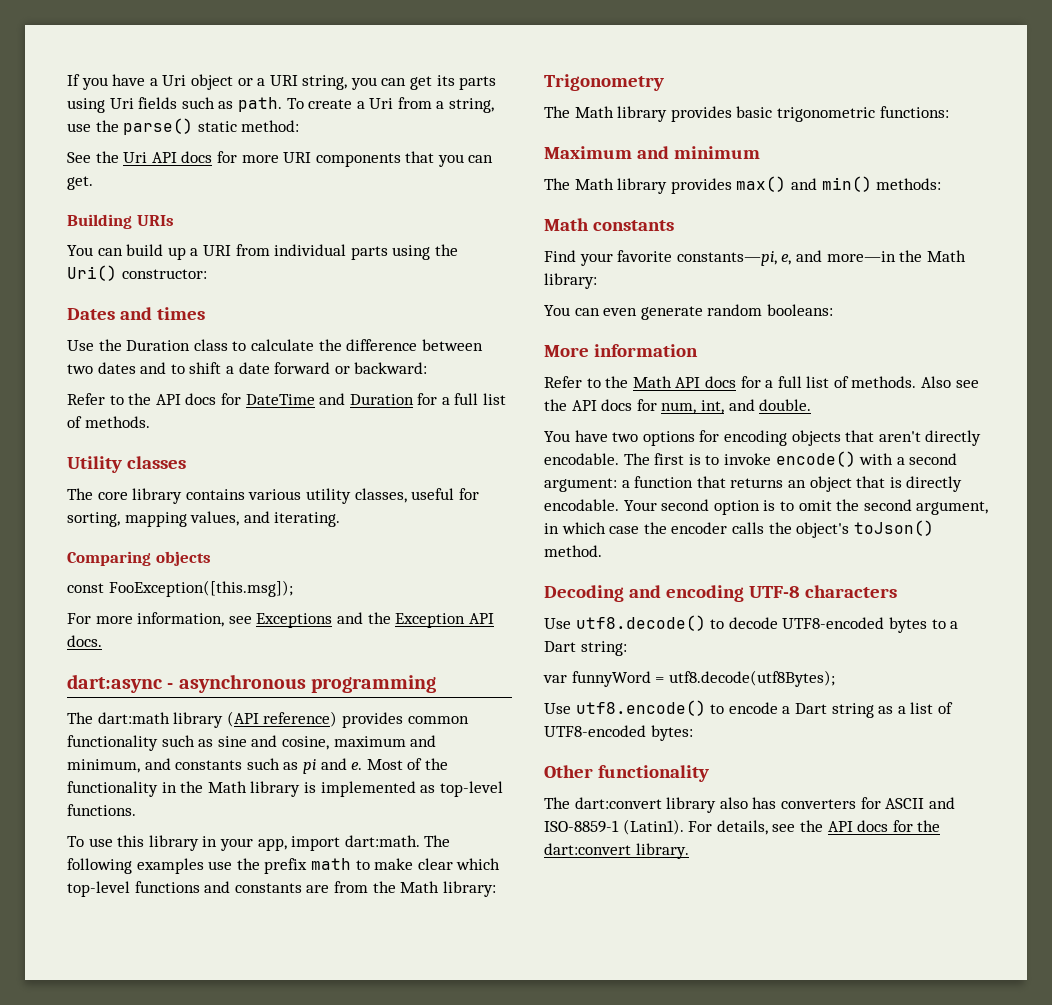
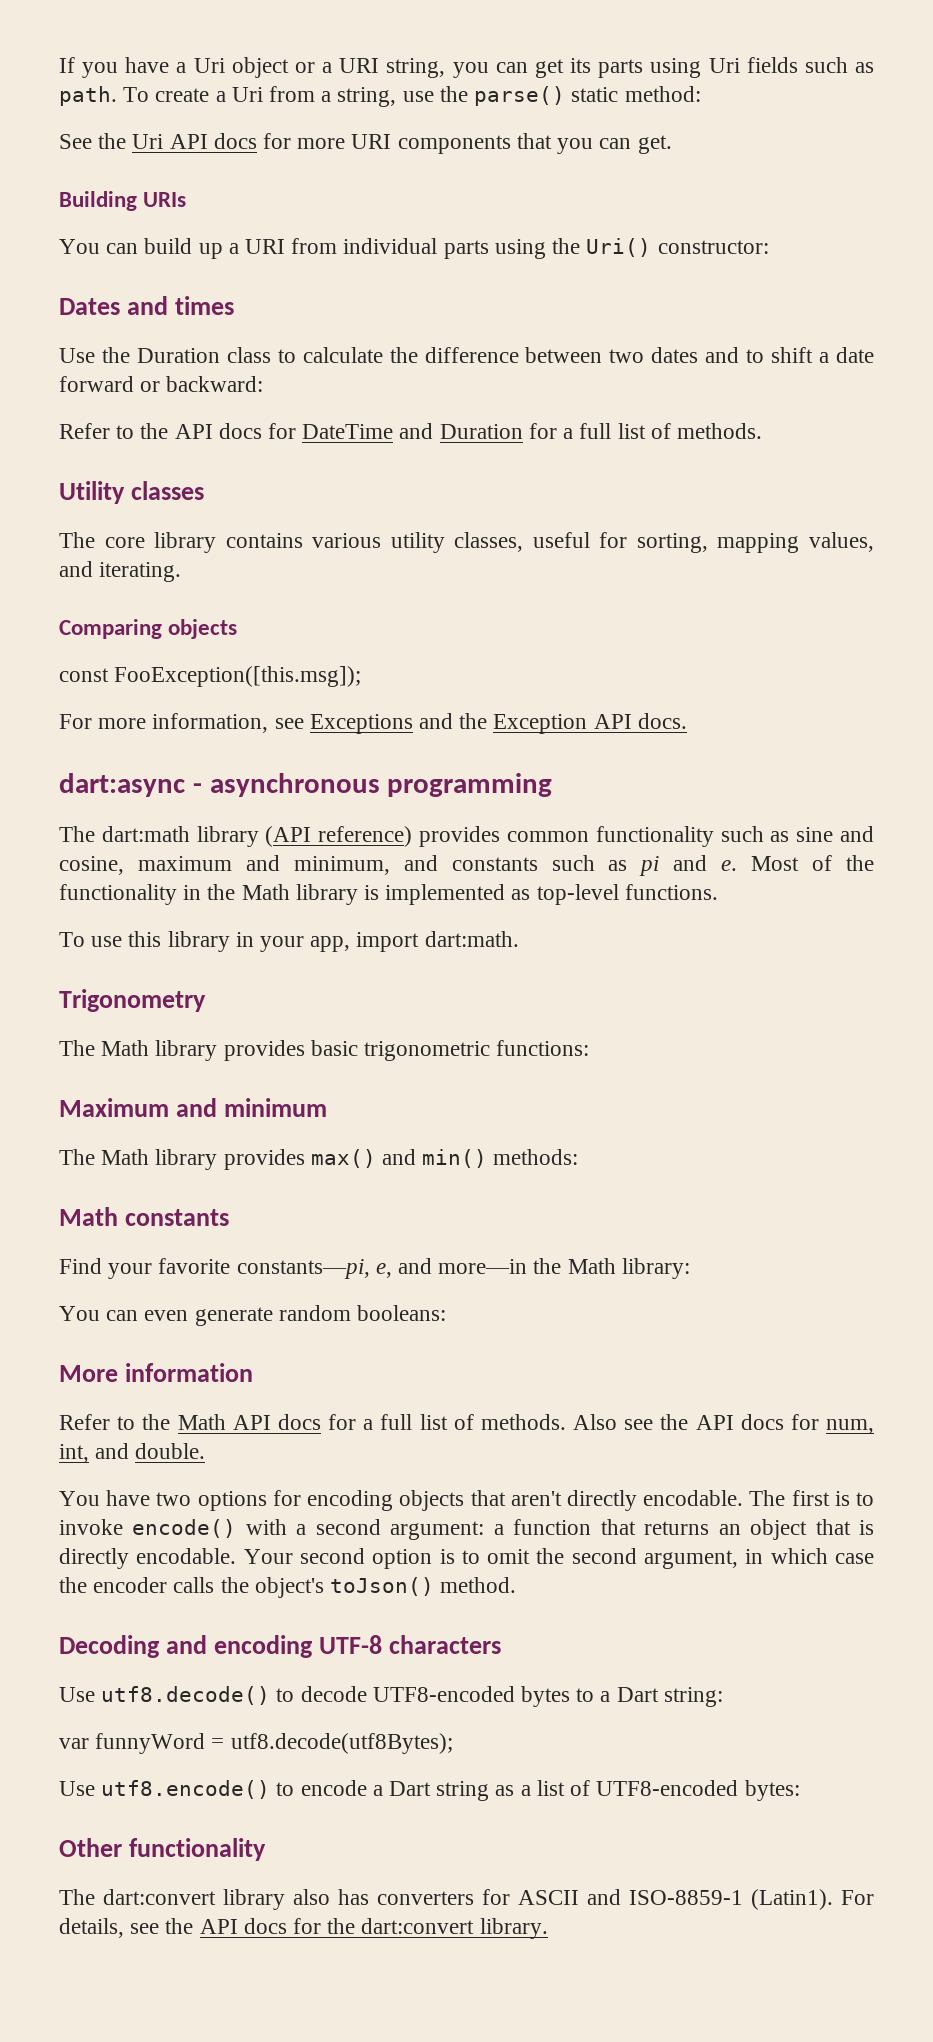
- The following examples use the prefix math to make clear which top-level functions and constants are from the Math library:

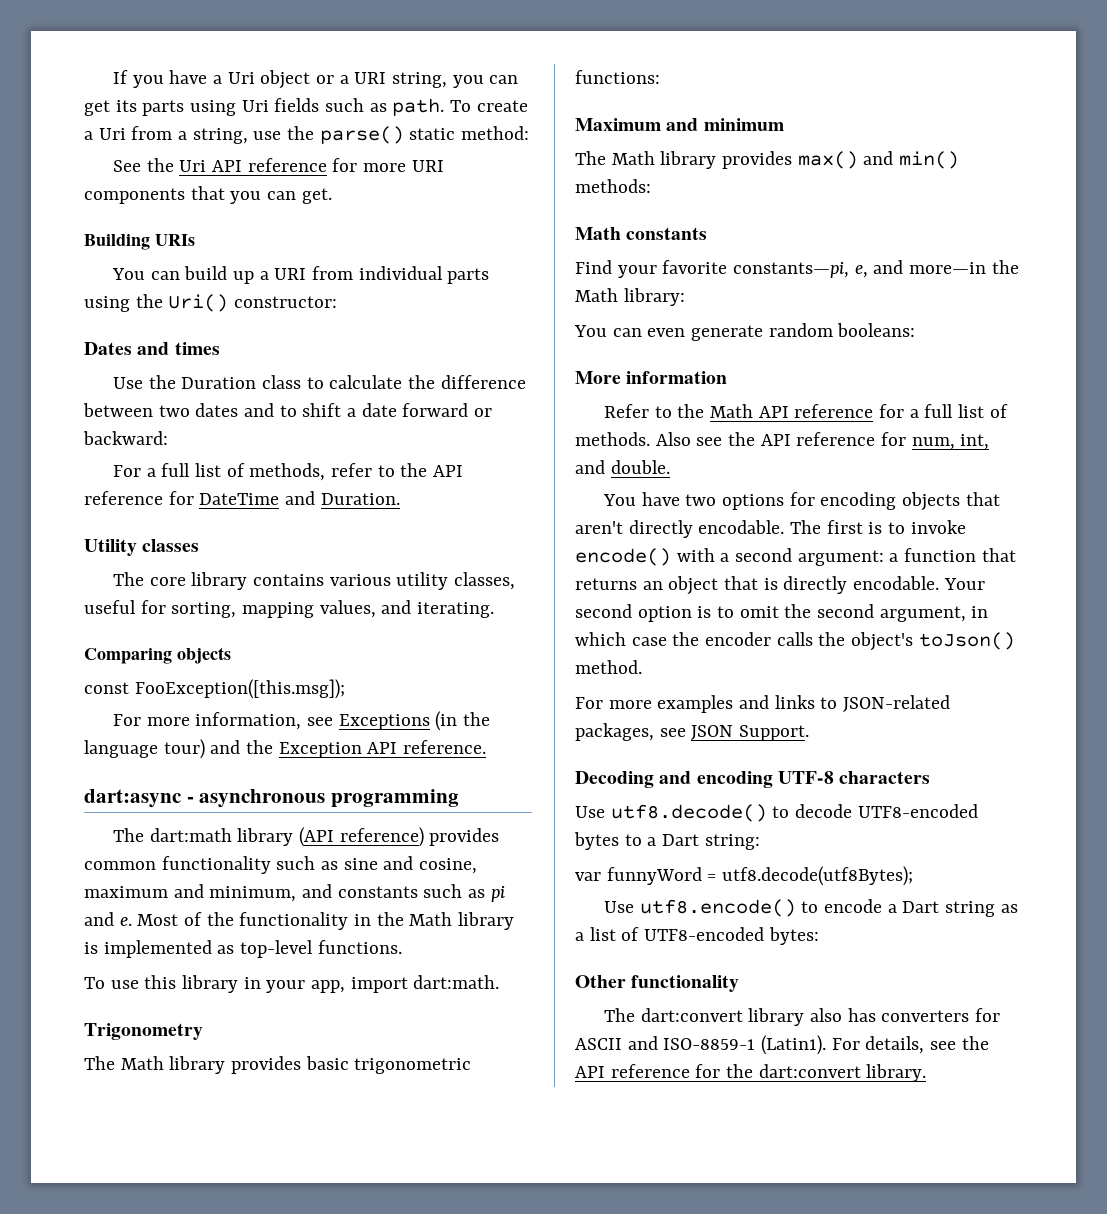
- See the Uri API docs for more URI components that you can get.
+ See the Uri API reference for more URI components that you can get.
- Refer to the API docs for DateTime and Duration for a full list of methods.
+ For a full list of methods, refer to the API reference for DateTime and Duration.
- For more information, see Exceptions and the Exception API docs.
+ For more information, see Exceptions (in the language tour) and the Exception API reference.
- Refer to the Math API docs for a full list of methods.
+ Refer to the Math API reference for a full list of methods.
- Also see the API docs for num, int, and double.
+ Also see the API reference for num, int, and double.
+ For more examples and links to JSON-related packages, see JSON Support.
- For details, see the API docs for the dart:convert library.
+ For details, see the API reference for the dart:convert library.

